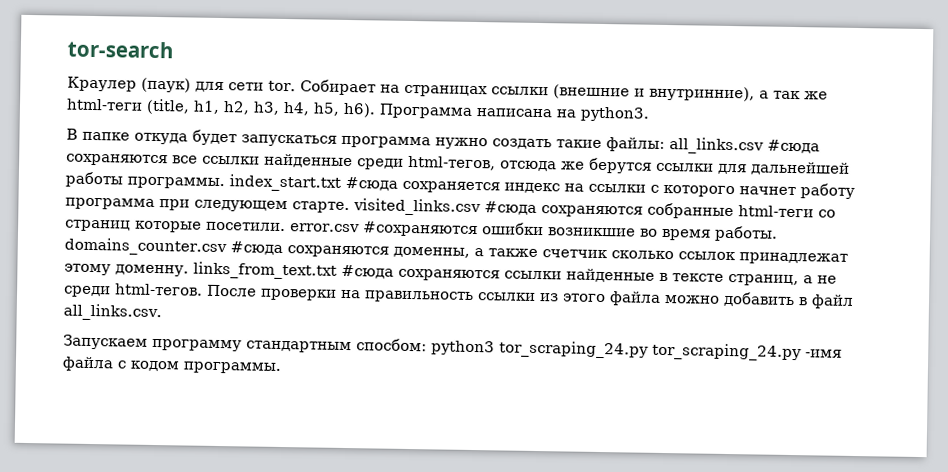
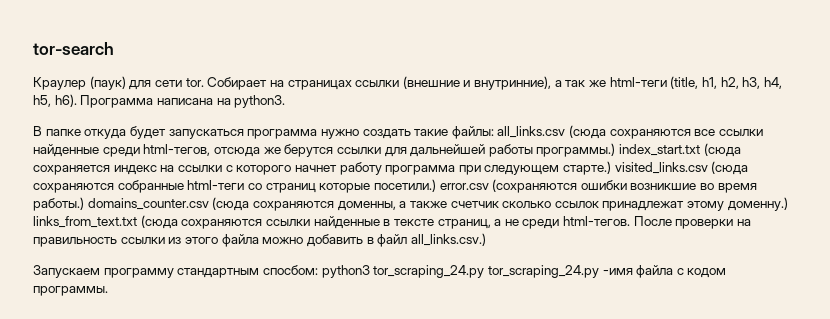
- all_links.csv #сюда сохраняются все ссылки найденные среди html-тегов, отсюда же берутся ссылки для дальнейшей работы программы. index_start.txt #сюда сохраняется индекс на ссылки с которого начнет работу программа при следующем старте. visited_links.csv #сюда сохраняются собранные html-теги со страниц которые посетили. error.csv #сохраняются ошибки возникшие во время работы. domains_counter.csv #сюда сохраняются доменны, а также счетчик сколько ссылок принадлежат этому доменну. links_from_text.txt #сюда сохраняются ссылки найденные в тексте страниц, а не среди html-тегов.
+ all_links.csv (сюда сохраняются все ссылки найденные среди html-тегов, отсюда же берутся ссылки для дальнейшей работы программы.) index_start.txt (сюда сохраняется индекс на ссылки с которого начнет работу программа при следующем старте.) visited_links.csv (сюда сохраняются собранные html-теги со страниц которые посетили.) error.csv (сохраняются ошибки возникшие во время работы.) domains_counter.csv (сюда сохраняются доменны, а также счетчик сколько ссылок принадлежат этому доменну.) links_from_text.txt (сюда сохраняются ссылки найденные в тексте страниц, а не среди html-тегов.
- После проверки на правильность ссылки из этого файла можно добавить в файл all_links.csv.
+ После проверки на правильность ссылки из этого файла можно добавить в файл all_links.csv.)

